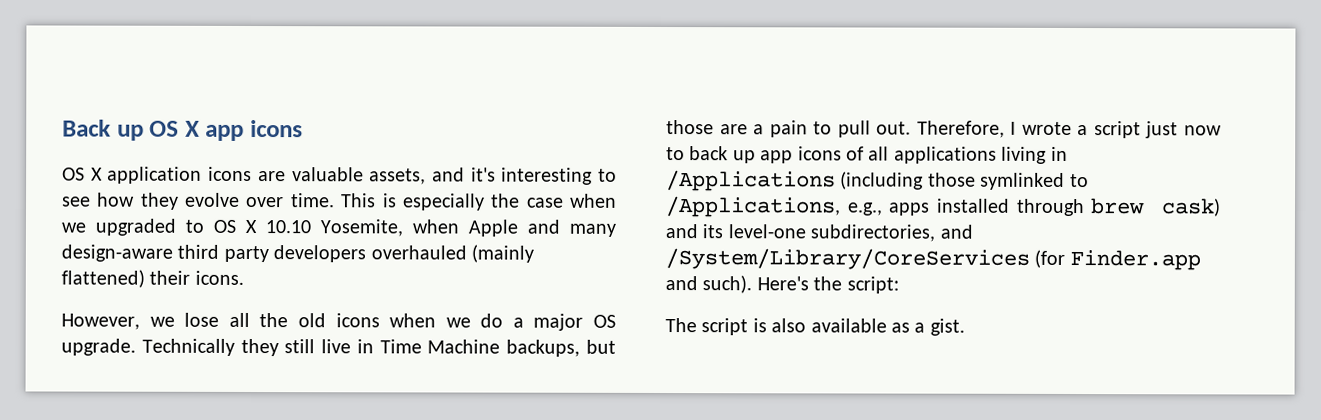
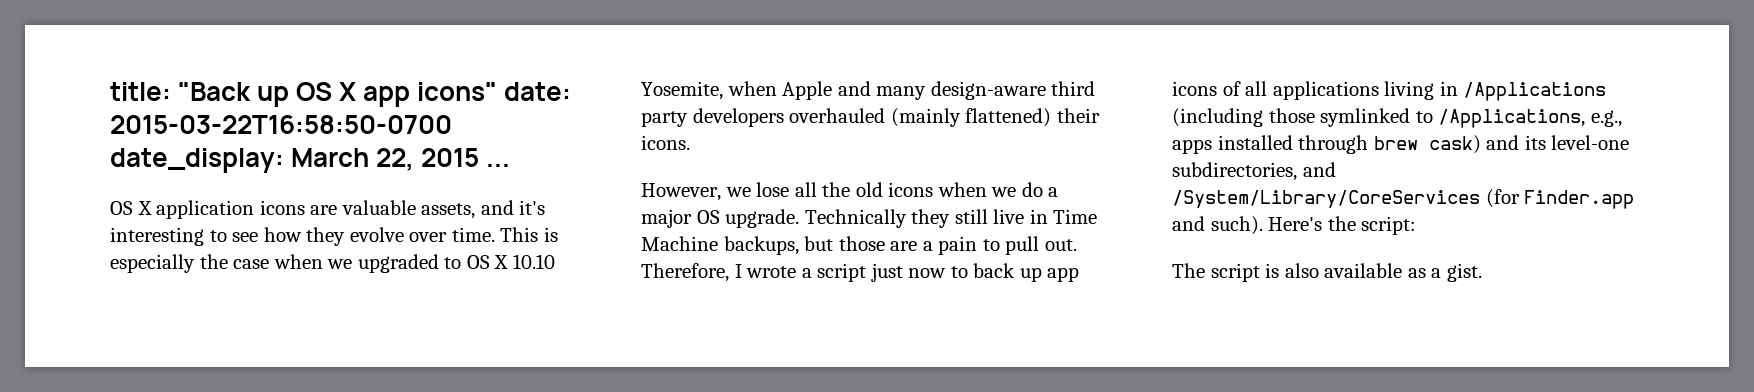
- Back up OS X app icons
+ title: "Back up OS X app icons" date: 2015-03-22T16:58:50-0700 date_display: March 22, 2015 ...

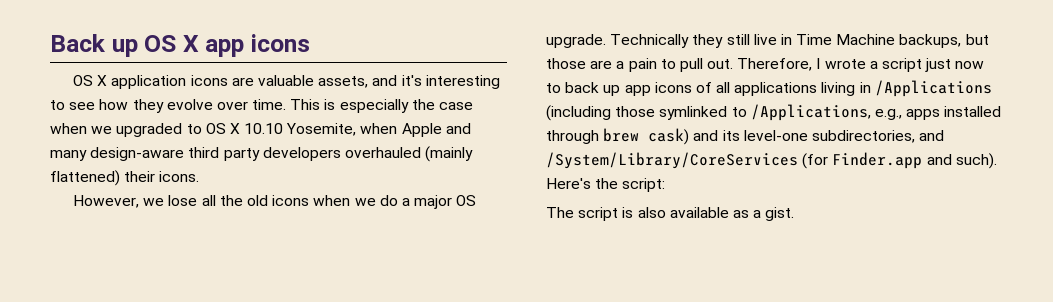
- title: "Back up OS X app icons" date: 2015-03-22T16:58:50-0700 date_display: March 22, 2015 ...
+ Back up OS X app icons

